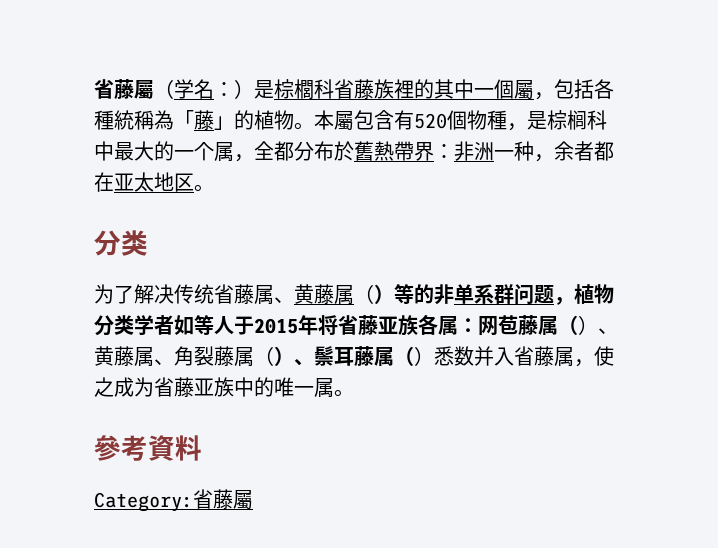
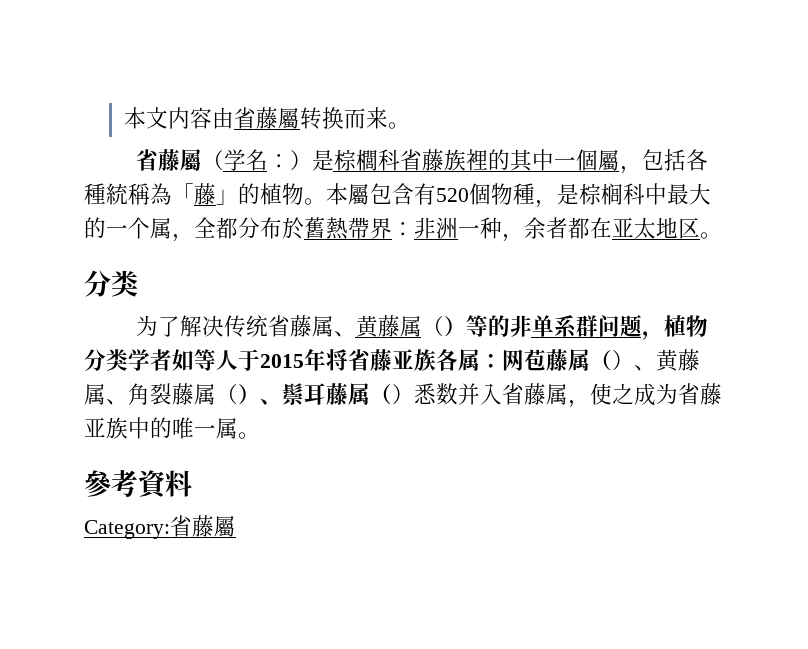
+ 本文内容由省藤屬转换而来。

